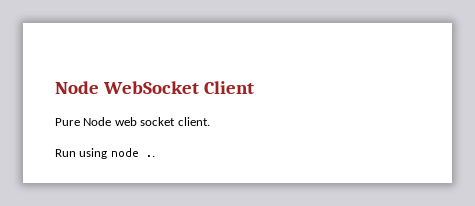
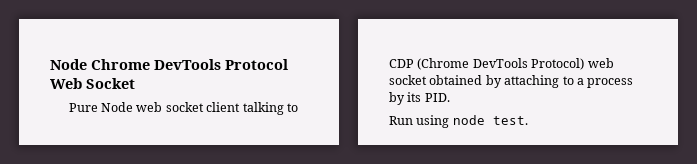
- Node WebSocket Client
+ Node Chrome DevTools Protocol Web Socket
- Pure Node web socket client.
+ Pure Node web socket client talking to CDP (Chrome DevTools Protocol) web socket obtained by attaching to a process by its PID.
- Run using node ..
+ Run using node test.

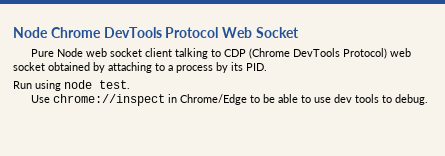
+ Use chrome://inspect in Chrome/Edge to be able to use dev tools to debug.

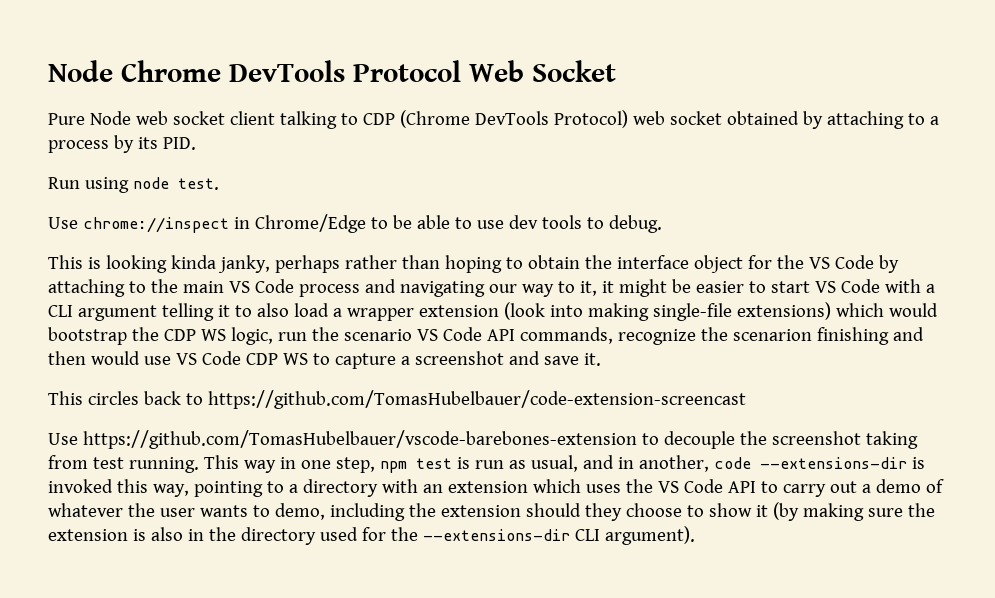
+ This is looking kinda janky, perhaps rather than hoping to obtain the interface object for the VS Code by attaching to the main VS Code process and navigating our way to it, it might be easier to start VS Code with a CLI argument telling it to also load a wrapper extension (look into making single-file extensions) which would bootstrap the CDP WS logic, run the scenario VS Code API commands, recognize the scenarion finishing and then would use VS Code CDP WS to capture a screenshot and save it.
+ This circles back to https://github.com/TomasHubelbauer/code-extension-screencast
+ Use https://github.com/TomasHubelbauer/vscode-barebones-extension to decouple the screenshot taking from test running. This way in one step, npm test is run as usual, and in another, code --extensions-dir is invoked this way, pointing to a directory with an extension which uses the VS Code API to carry out a demo of whatever the user wants to demo, including the extension should they choose to show it (by making sure the extension is also in the directory used for the --extensions-dir CLI argument).

